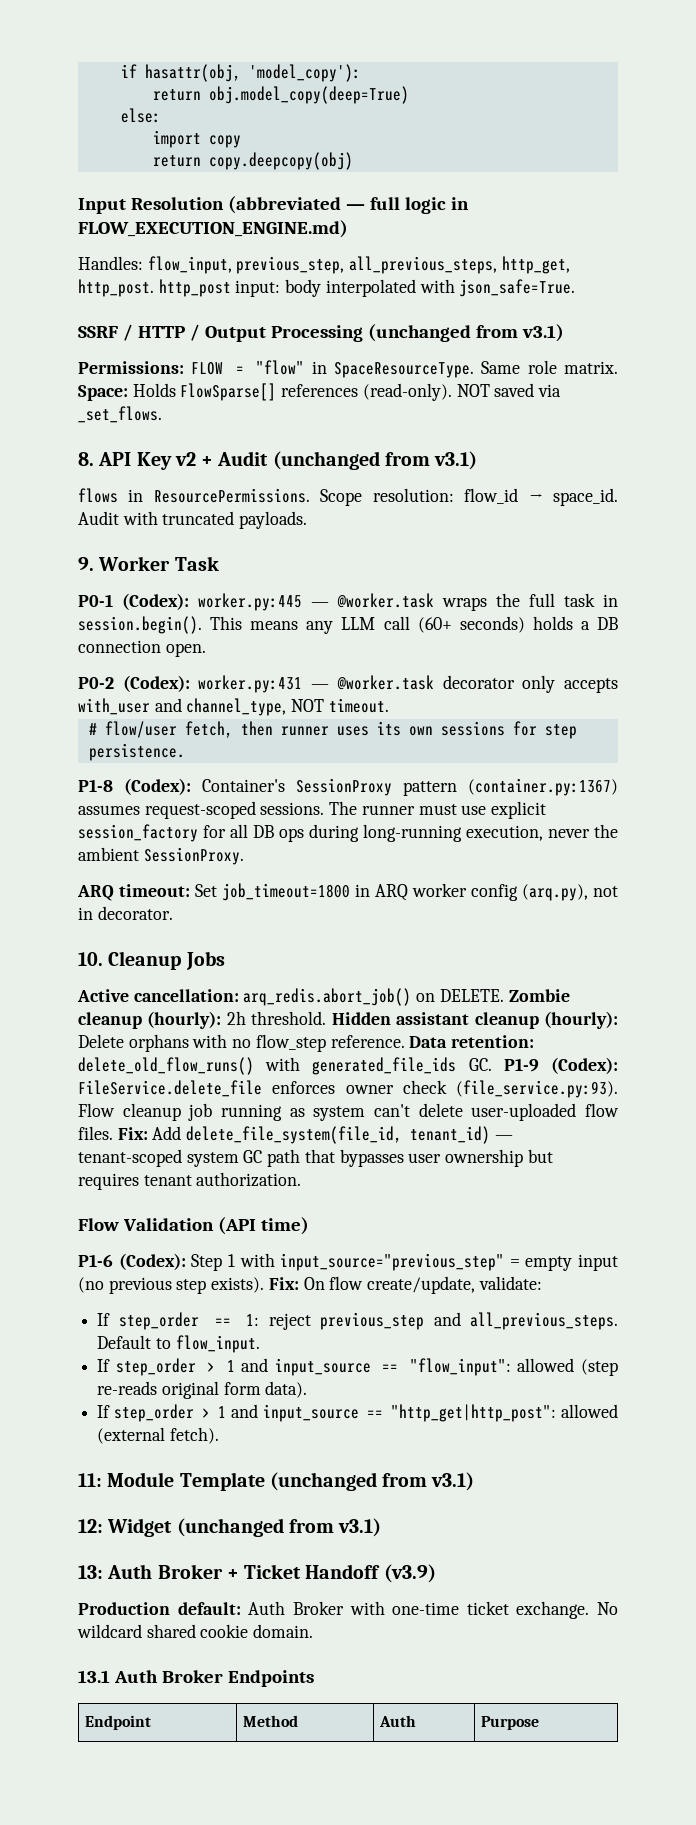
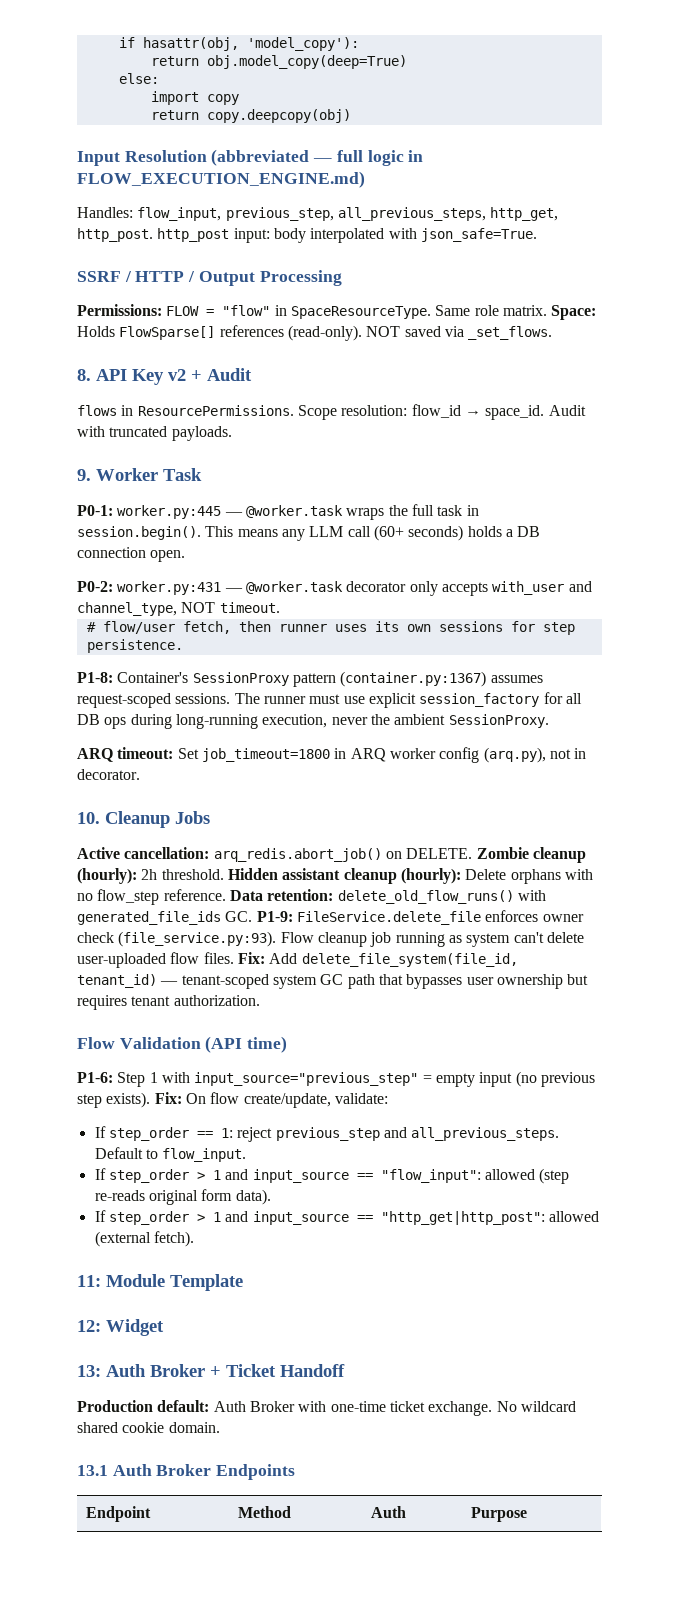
- SSRF / HTTP / Output Processing (unchanged from v3.1)
+ SSRF / HTTP / Output Processing
- 8. API Key v2 + Audit (unchanged from v3.1)
+ 8. API Key v2 + Audit
- P0-1 (Codex): worker.py:445 — @worker.task wraps the full task in session.begin(). This means any LLM call (60+ seconds) holds a DB connection open.
+ P0-1: worker.py:445 — @worker.task wraps the full task in session.begin(). This means any LLM call (60+ seconds) holds a DB connection open.
- P0-2 (Codex): worker.py:431 — @worker.task decorator only accepts with_user and channel_type, NOT timeout.
+ P0-2: worker.py:431 — @worker.task decorator only accepts with_user and channel_type, NOT timeout.
- P1-8 (Codex): Container's SessionProxy pattern (container.py:1367) assumes request-scoped sessions.
+ P1-8: Container's SessionProxy pattern (container.py:1367) assumes request-scoped sessions.
- Data retention: delete_old_flow_runs() with generated_file_ids GC. P1-9 (Codex): FileService.delete_file enforces owner check (file_service.py:93). Flow cleanup job running as system can't delete user-uploaded flow files.
+ Data retention: delete_old_flow_runs() with generated_file_ids GC. P1-9: FileService.delete_file enforces owner check (file_service.py:93). Flow cleanup job running as system can't delete user-uploaded flow files.
- P1-6 (Codex): Step 1 with input_source="previous_step" = empty input (no previous step exists).
+ P1-6: Step 1 with input_source="previous_step" = empty input (no previous step exists).
- 11: Module Template (unchanged from v3.1)
+ 11: Module Template
- 12: Widget (unchanged from v3.1)
+ 12: Widget
- 13: Auth Broker + Ticket Handoff (v3.9)
+ 13: Auth Broker + Ticket Handoff

